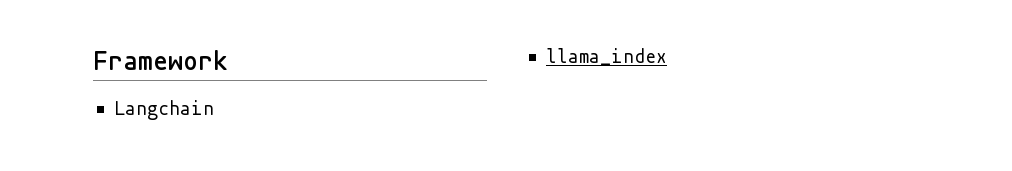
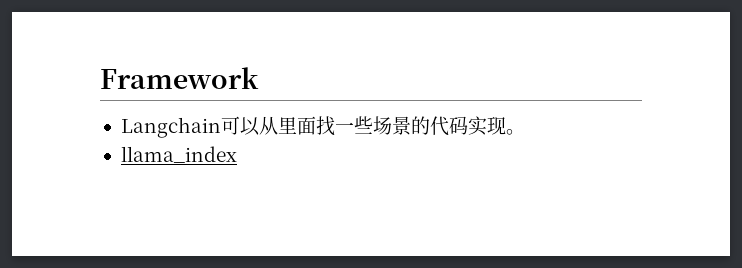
- Langchain
+ Langchain可以从里面找一些场景的代码实现。

